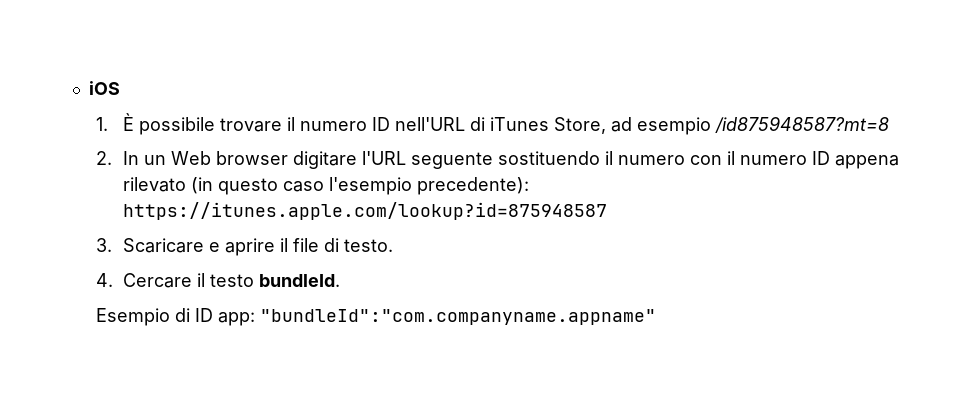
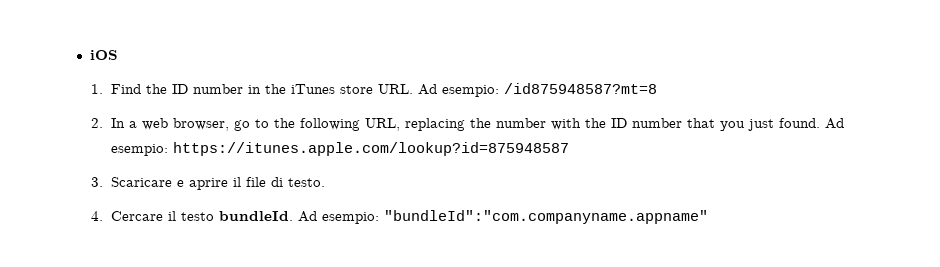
- 1. È possibile trovare il numero ID nell'URL di iTunes Store, ad esempio /id875948587?mt=8
- 2. In un Web browser digitare l'URL seguente sostituendo il numero con il numero ID appena rilevato (in questo caso l'esempio precedente): https://itunes.apple.com/lookup?id=875948587
+ 1. Find the ID number in the iTunes store URL. Ad esempio: /id875948587?mt=8
+ 2. In a web browser, go to the following URL, replacing the number with the ID number that you just found. Ad esempio: https://itunes.apple.com/lookup?id=875948587
- 4. Cercare il testo bundleId.
- Esempio di ID app: "bundleId":"com.companyname.appname"
+ 4. Cercare il testo bundleId. Ad esempio: "bundleId":"com.companyname.appname"

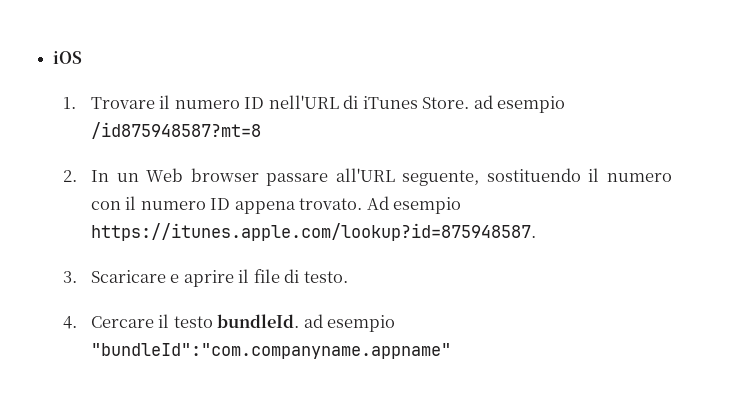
- 1. Find the ID number in the iTunes store URL. Ad esempio: /id875948587?mt=8
- 2. In a web browser, go to the following URL, replacing the number with the ID number that you just found. Ad esempio: https://itunes.apple.com/lookup?id=875948587
+ 1. Trovare il numero ID nell'URL di iTunes Store. ad esempio /id875948587?mt=8
+ 2. In un Web browser passare all'URL seguente, sostituendo il numero con il numero ID appena trovato. Ad esempio https://itunes.apple.com/lookup?id=875948587.
- 4. Cercare il testo bundleId. Ad esempio: "bundleId":"com.companyname.appname"
+ 4. Cercare il testo bundleId. ad esempio "bundleId":"com.companyname.appname"

